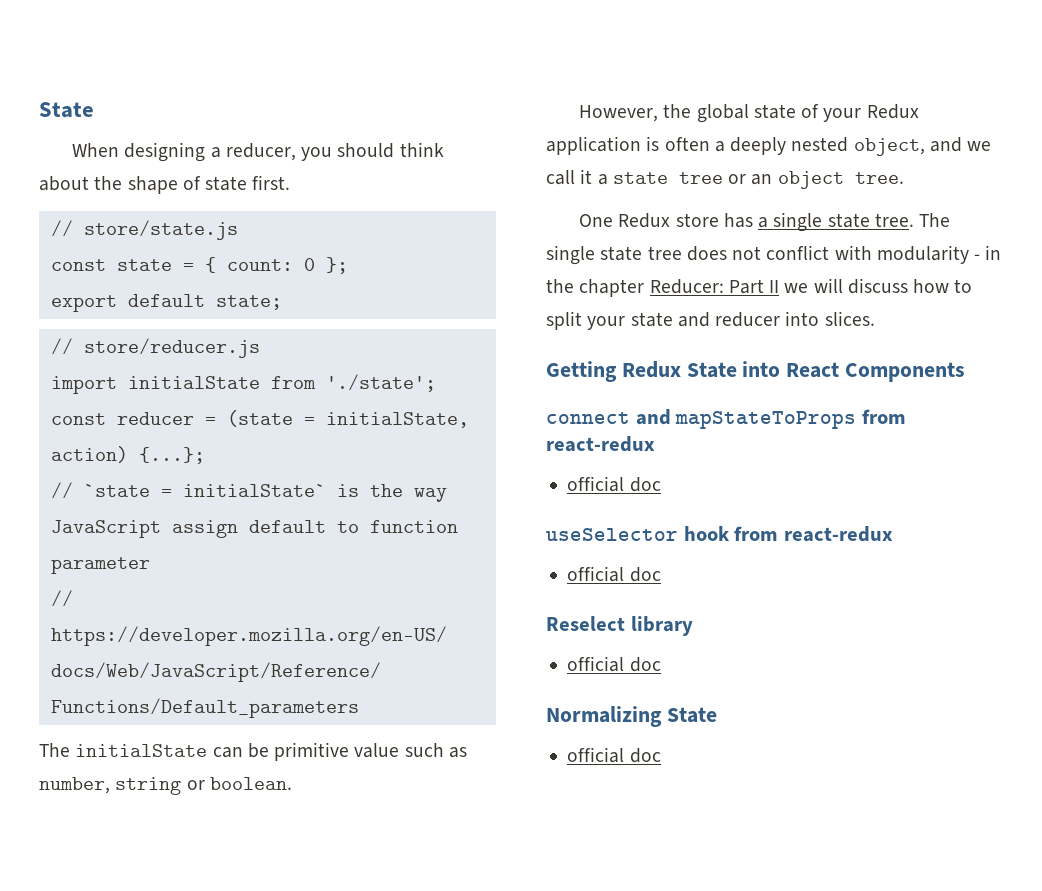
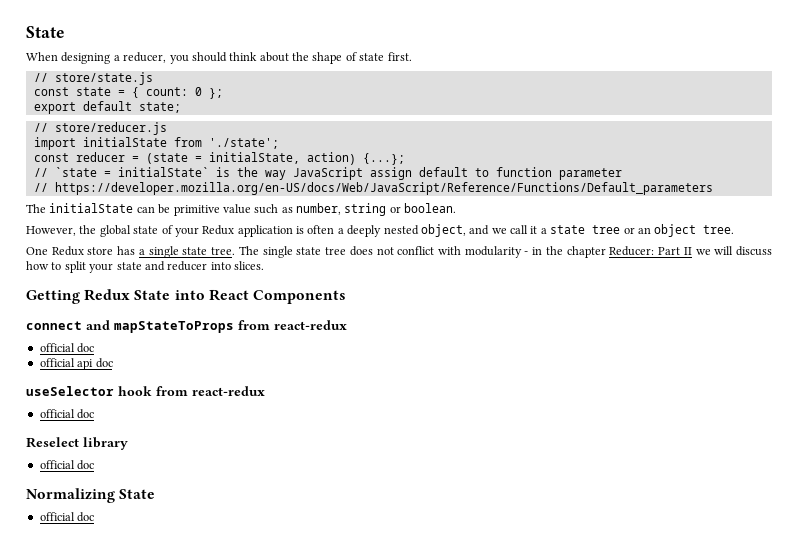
+ official api doc

